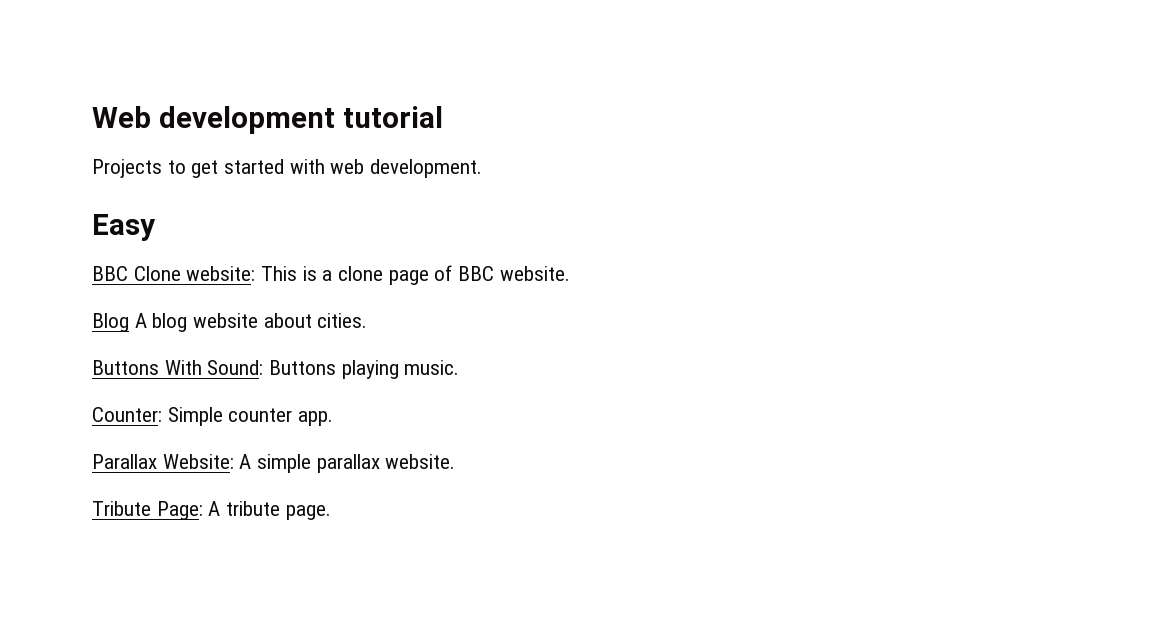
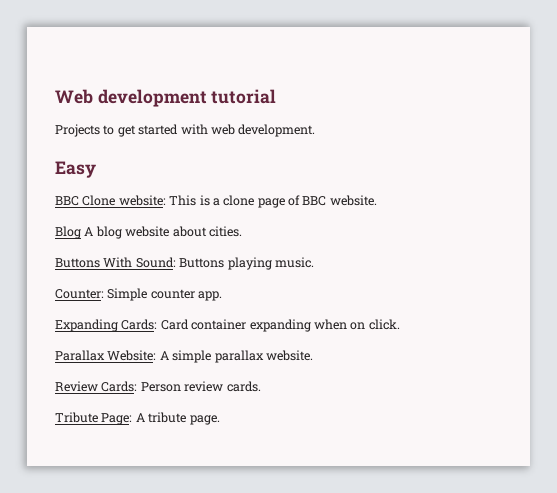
+ Expanding Cards: Card container expanding when on click.
+ Review Cards: Person review cards.

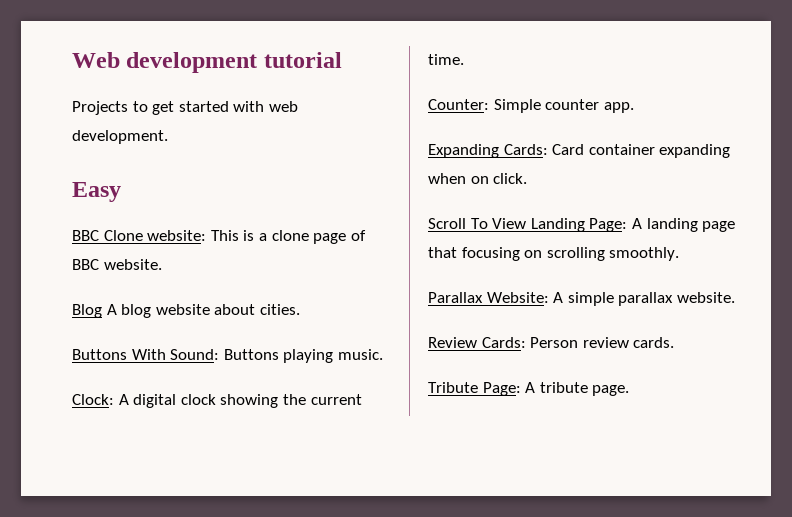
+ Clock: A digital clock showing the current time.
+ Scroll To View Landing Page: A landing page that focusing on scrolling smoothly.

